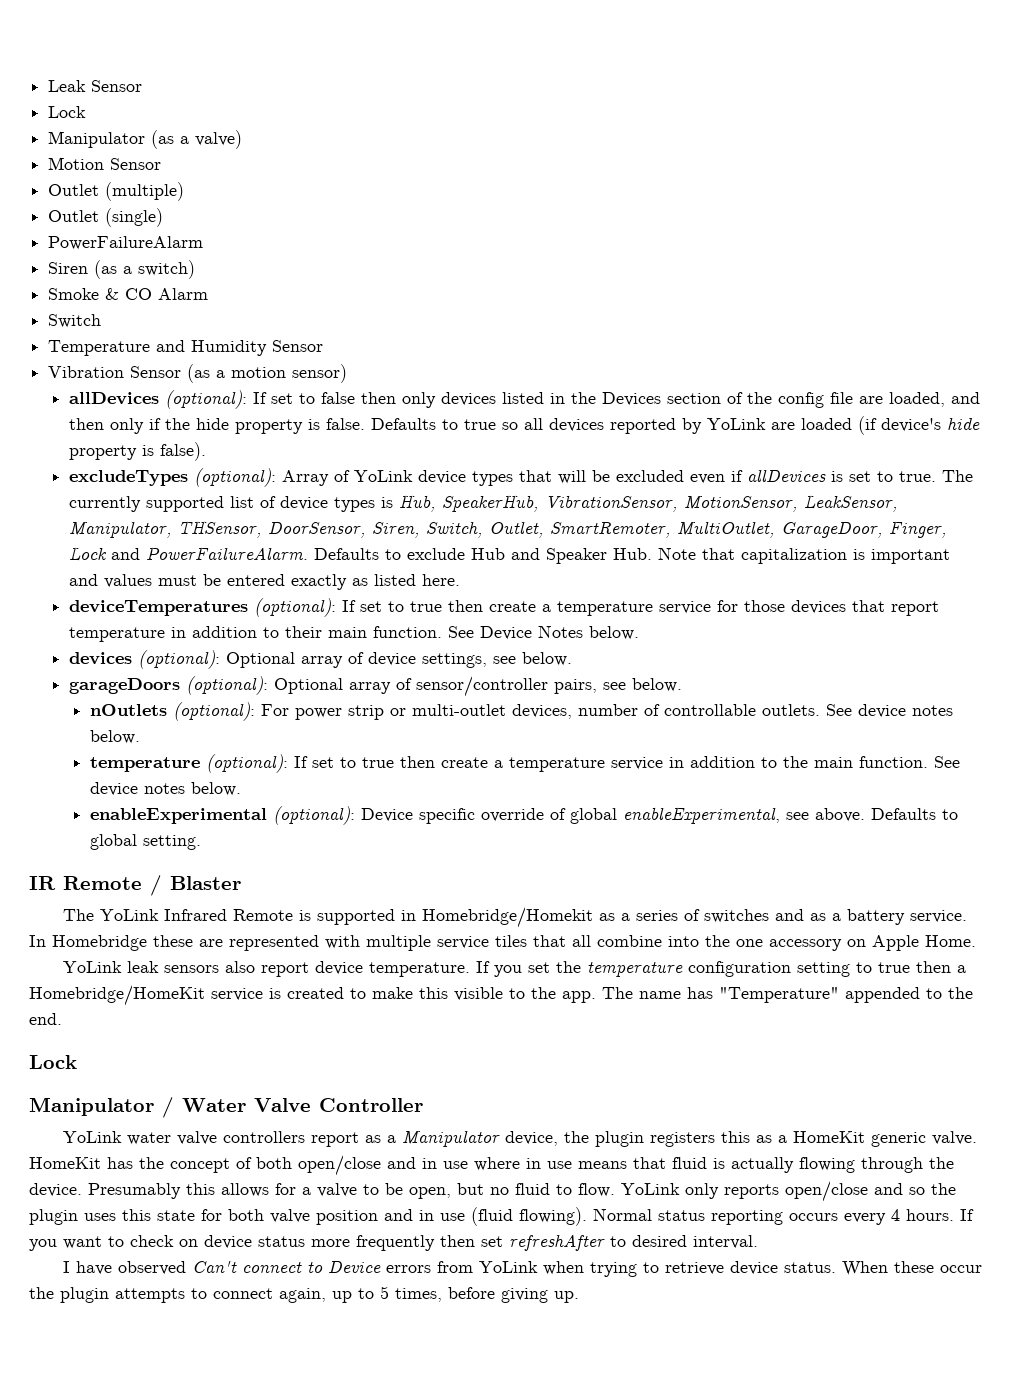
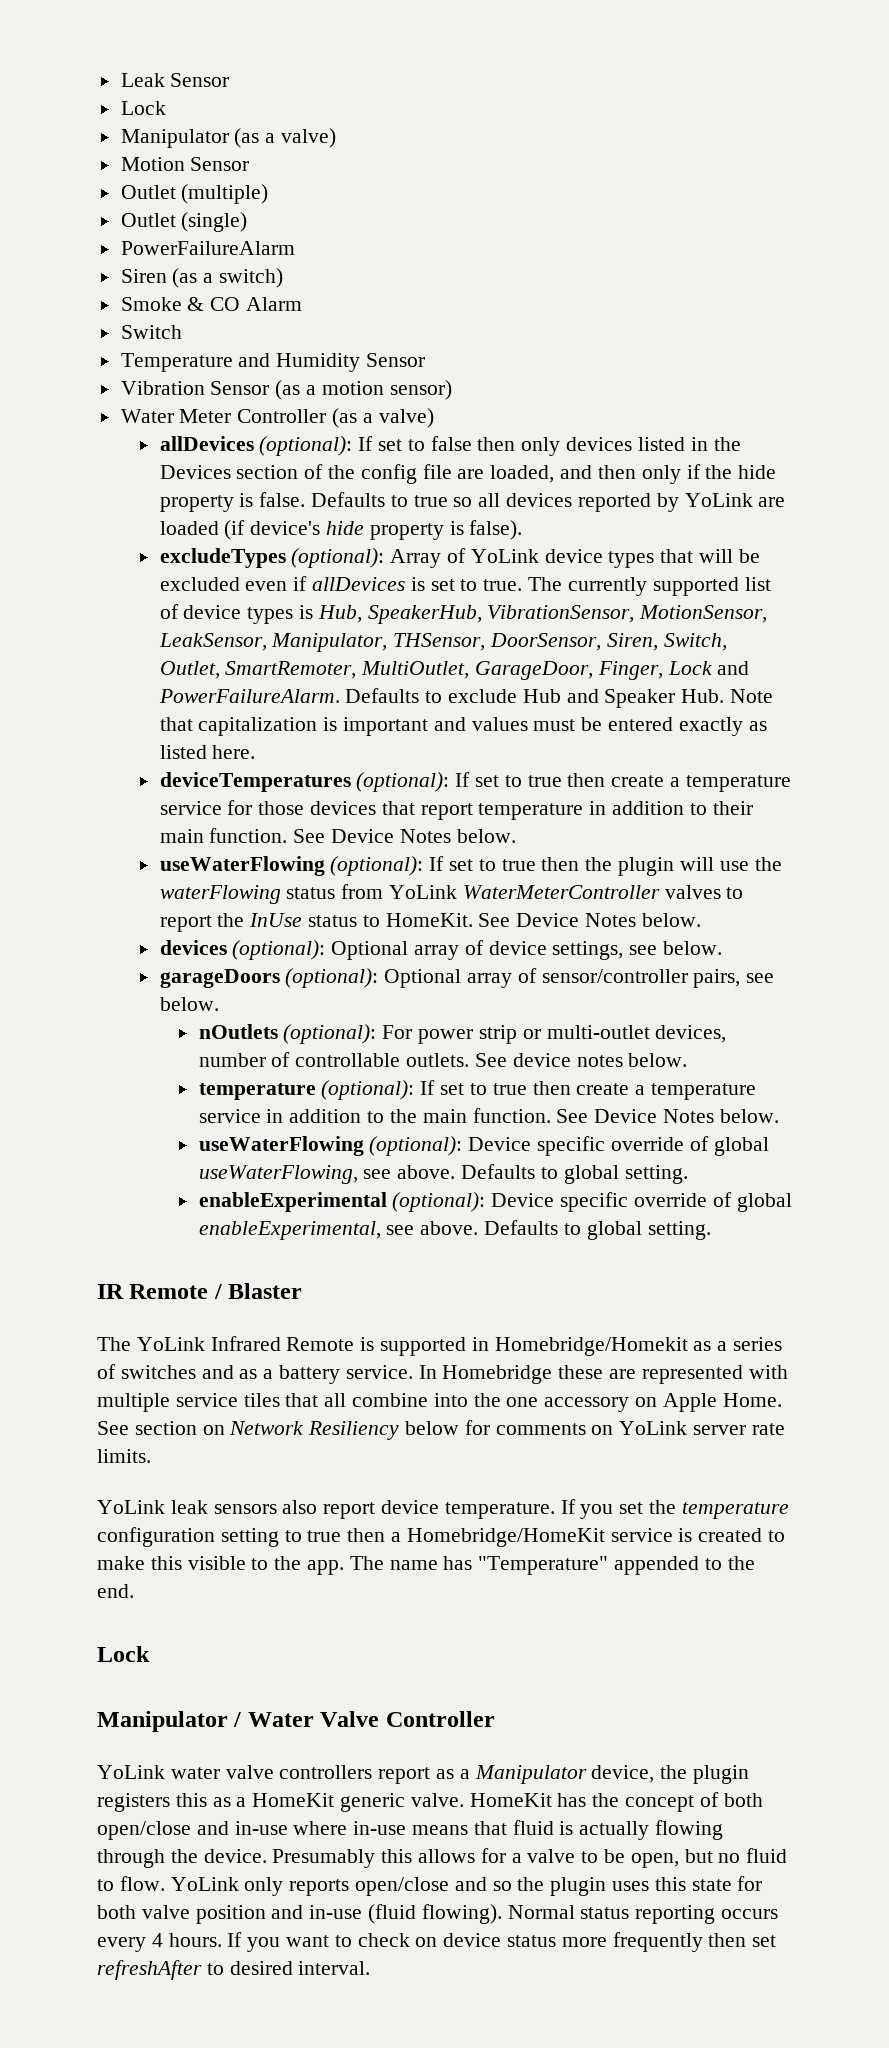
+ Water Meter Controller (as a valve)
+ useWaterFlowing (optional): If set to true then the plugin will use the waterFlowing status from YoLink WaterMeterController valves to report the InUse status to HomeKit. See Device Notes below.
- temperature (optional): If set to true then create a temperature service in addition to the main function. See device notes below.
+ temperature (optional): If set to true then create a temperature service in addition to the main function. See Device Notes below.
+ useWaterFlowing (optional): Device specific override of global useWaterFlowing, see above. Defaults to global setting.
+ See section on Network Resiliency below for comments on YoLink server rate limits.
- HomeKit has the concept of both open/close and in use where in use means that fluid is actually flowing through the device.
+ HomeKit has the concept of both open/close and in-use where in-use means that fluid is actually flowing through the device.
- YoLink only reports open/close and so the plugin uses this state for both valve position and in use (fluid flowing).
+ YoLink only reports open/close and so the plugin uses this state for both valve position and in-use (fluid flowing).
- I have observed Can't connect to Device errors from YoLink when trying to retrieve device status. When these occur the plugin attempts to connect again, up to 5 times, before giving up.

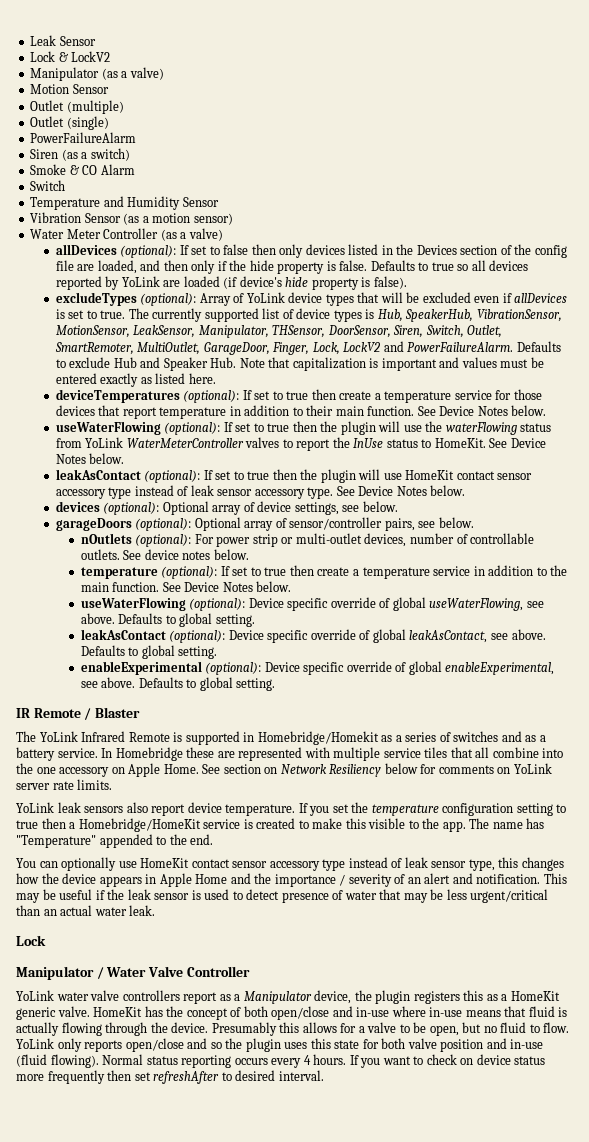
  Leak Sensor
- Lock
+ Lock & LockV2
- The currently supported list of device types is Hub, SpeakerHub, VibrationSensor, MotionSensor, LeakSensor, Manipulator, THSensor, DoorSensor, Siren, Switch, Outlet, SmartRemoter, MultiOutlet, GarageDoor, Finger, Lock and PowerFailureAlarm.
+ The currently supported list of device types is Hub, SpeakerHub, VibrationSensor, MotionSensor, LeakSensor, Manipulator, THSensor, DoorSensor, Siren, Switch, Outlet, SmartRemoter, MultiOutlet, GarageDoor, Finger, Lock, LockV2 and PowerFailureAlarm.
+ leakAsContact (optional): If set to true then the plugin will use HomeKit contact sensor accessory type instead of leak sensor accessory type. See Device Notes below.
+ leakAsContact (optional): Device specific override of global leakAsContact, see above. Defaults to global setting.
+ You can optionally use HomeKit contact sensor accessory type instead of leak sensor type, this changes how the device appears in Apple Home and the importance / severity of an alert and notification. This may be useful if the leak sensor is used to detect presence of water that may be less urgent/critical than an actual water leak.

